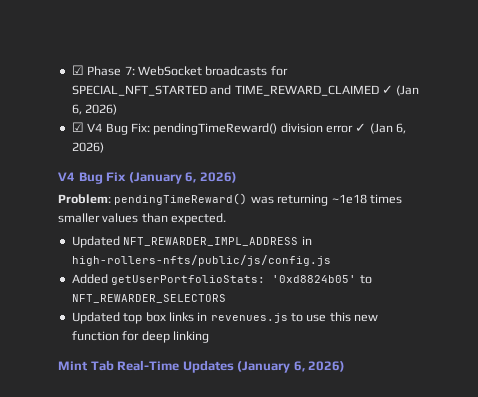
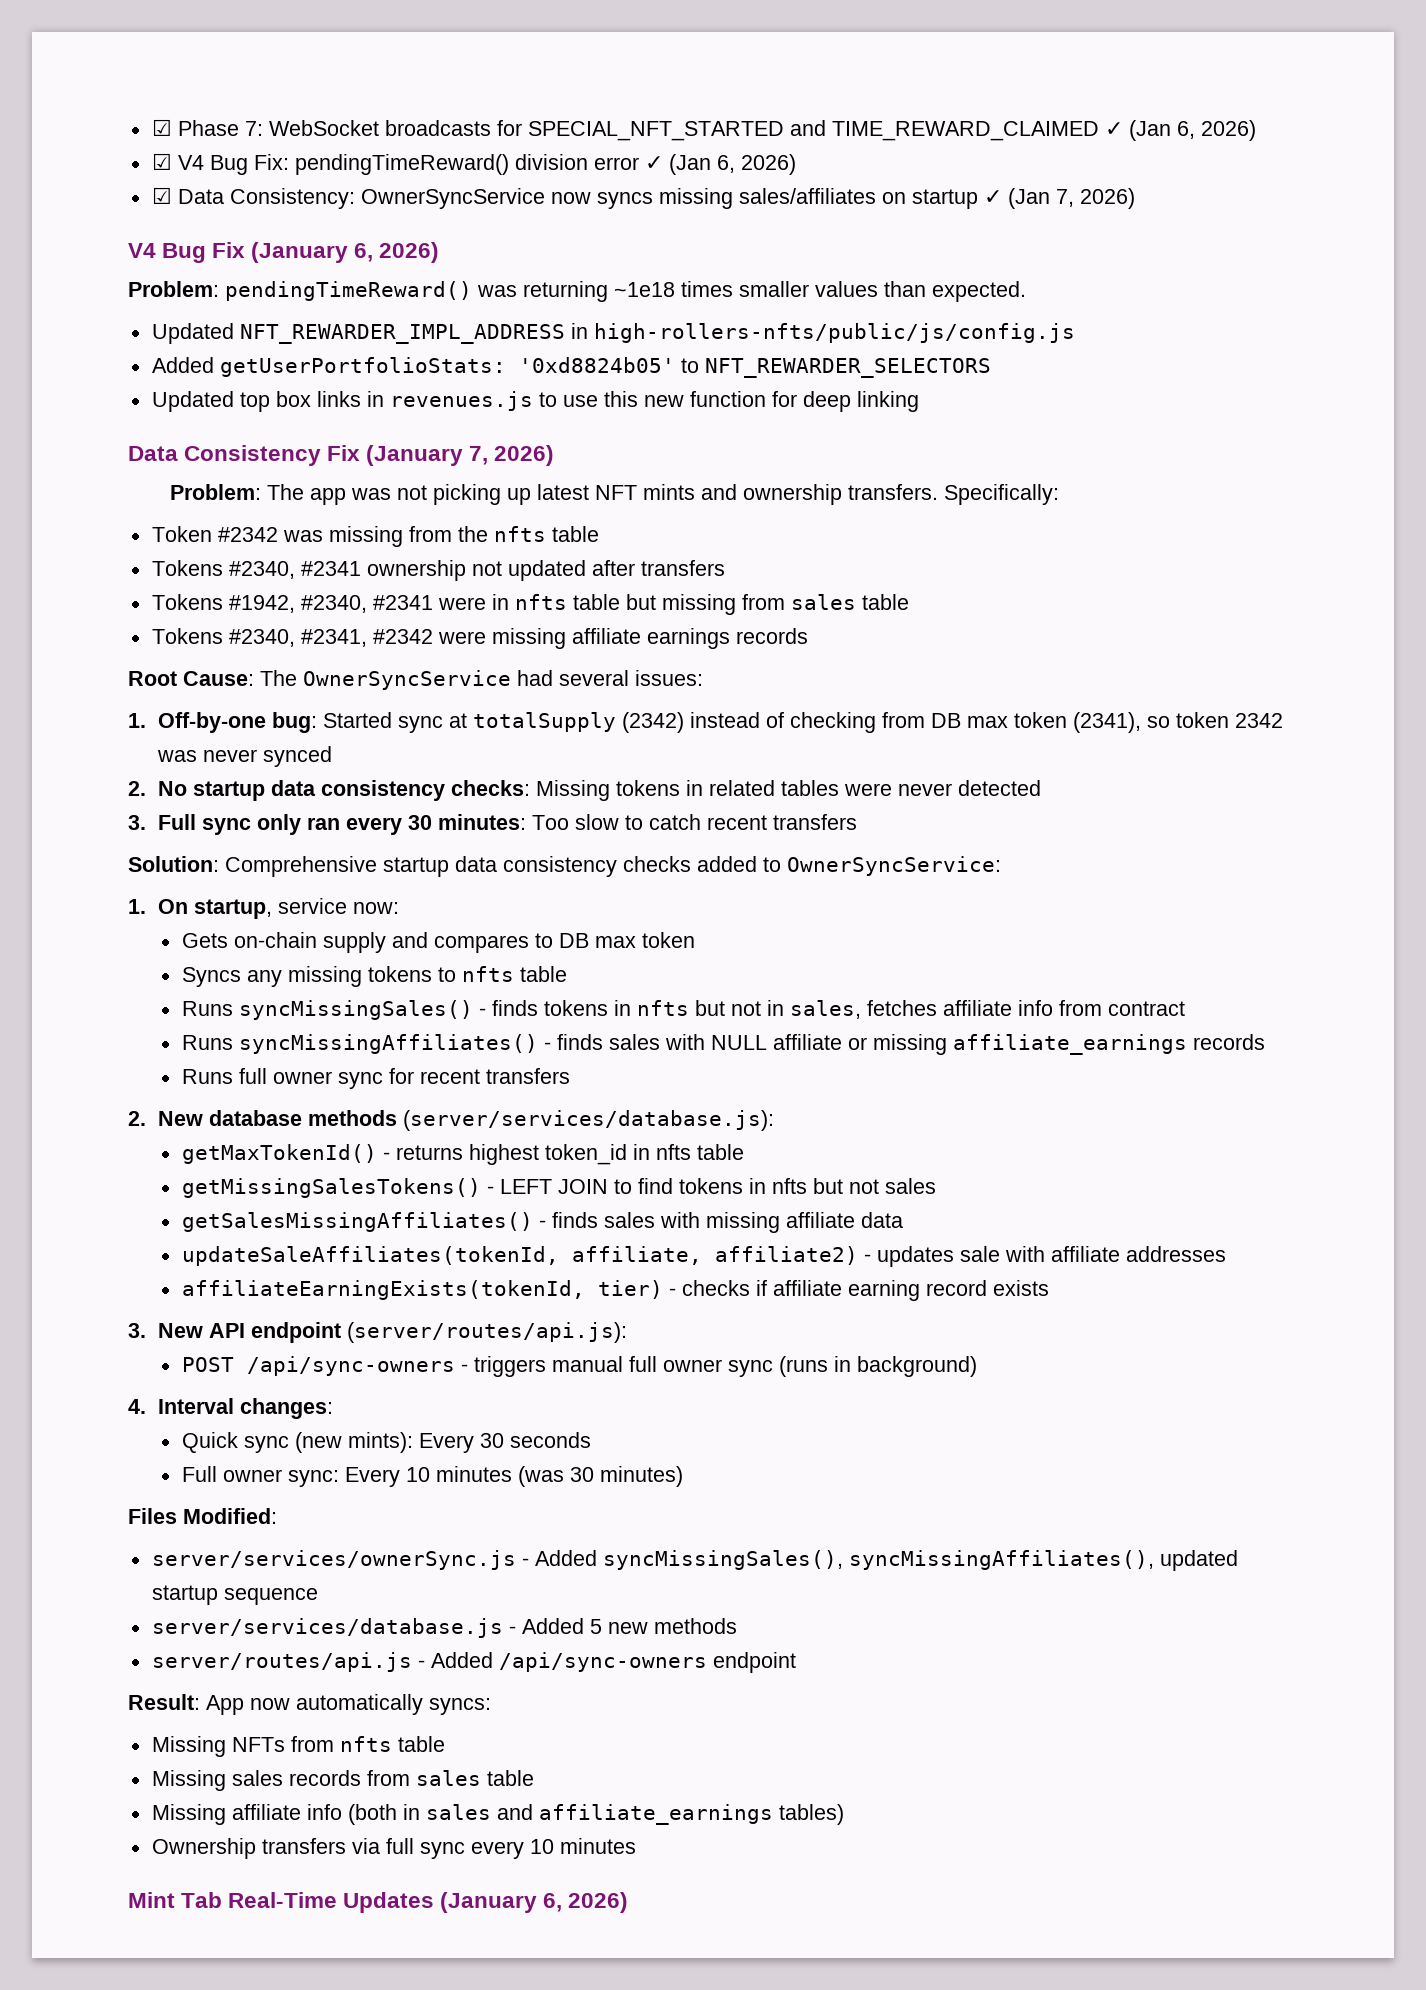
+ ☑ Data Consistency: OwnerSyncService now syncs missing sales/affiliates on startup ✓ (Jan 7, 2026)
+ Data Consistency Fix (January 7, 2026)
+ Problem: The app was not picking up latest NFT mints and ownership transfers. Specifically:
+ Token #2342 was missing from the nfts table
+ Tokens #2340, #2341 ownership not updated after transfers
+ Tokens #1942, #2340, #2341 were in nfts table but missing from sales table
+ Tokens #2340, #2341, #2342 were missing affiliate earnings records
+ Root Cause: The OwnerSyncService had several issues:
+ 1. Off-by-one bug: Started sync at totalSupply (2342) instead of checking from DB max token (2341), so token 2342 was never synced
+ 2. No startup data consistency checks: Missing tokens in related tables were never detected
+ 3. Full sync only ran every 30 minutes: Too slow to catch recent transfers
+ Solution: Comprehensive startup data consistency checks added to OwnerSyncService:
+ 1. On startup, service now:
+ Gets on-chain supply and compares to DB max token
+ Syncs any missing tokens to nfts table
+ Runs syncMissingSales() - finds tokens in nfts but not in sales, fetches affiliate info from contract
+ Runs syncMissingAffiliates() - finds sales with NULL affiliate or missing affiliate_earnings records
+ Runs full owner sync for recent transfers
+ 2. New database methods (server/services/database.js):
+ getMaxTokenId() - returns highest token_id in nfts table
+ getMissingSalesTokens() - LEFT JOIN to find tokens in nfts but not sales
+ getSalesMissingAffiliates() - finds sales with missing affiliate data
+ updateSaleAffiliates(tokenId, affiliate, affiliate2) - updates sale with affiliate addresses
+ affiliateEarningExists(tokenId, tier) - checks if affiliate earning record exists
+ 3. New API endpoint (server/routes/api.js):
+ POST /api/sync-owners - triggers manual full owner sync (runs in background)
+ 4. Interval changes:
+ Quick sync (new mints): Every 30 seconds
+ Full owner sync: Every 10 minutes (was 30 minutes)
+ Files Modified:
+ server/services/ownerSync.js - Added syncMissingSales(), syncMissingAffiliates(), updated startup sequence
+ server/services/database.js - Added 5 new methods
+ server/routes/api.js - Added /api/sync-owners endpoint
+ Result: App now automatically syncs:
+ Missing NFTs from nfts table
+ Missing sales records from sales table
+ Missing affiliate info (both in sales and affiliate_earnings tables)
+ Ownership transfers via full sync every 10 minutes

